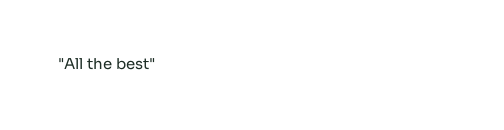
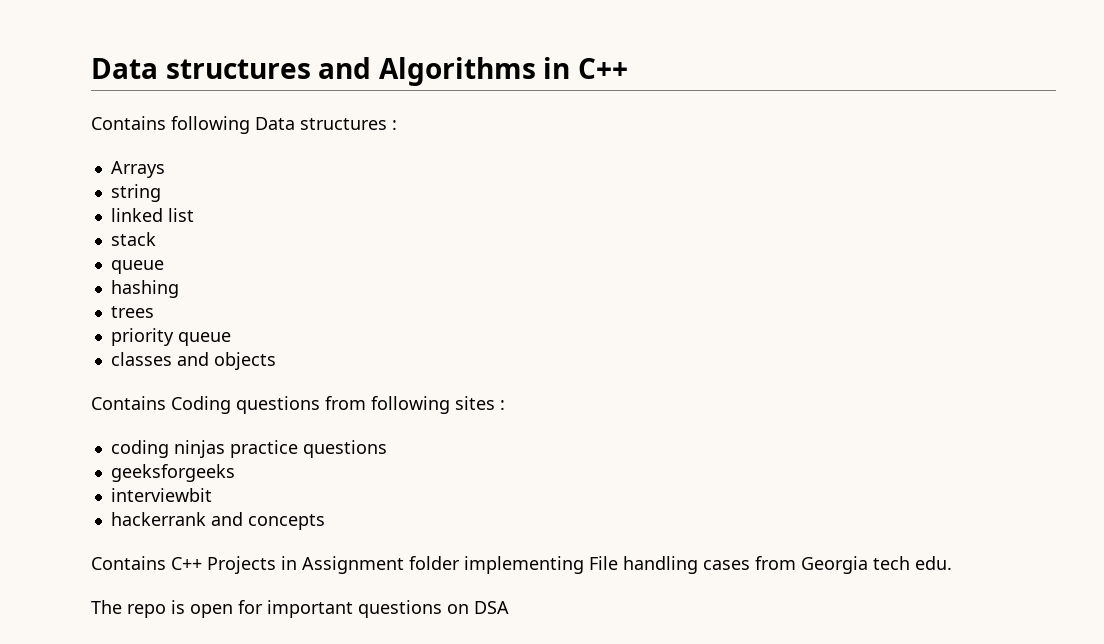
- "All the best"
+ Data structures and Algorithms in C++
+ Contains following Data structures :
+ Arrays
+ string
+ linked list
+ stack
+ queue
+ hashing
+ trees
+ priority queue
+ classes and objects
+ Contains Coding questions from following sites :
+ coding ninjas practice questions
+ geeksforgeeks
+ interviewbit
+ hackerrank and concepts
+ Contains C++ Projects in Assignment folder implementing File handling cases from Georgia tech edu.
+ The repo is open for important questions on DSA

